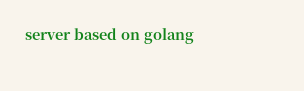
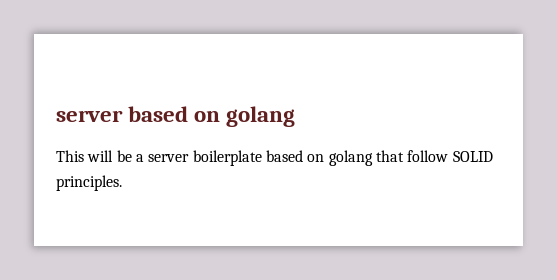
+ This will be a server boilerplate based on golang that follow SOLID principles.

